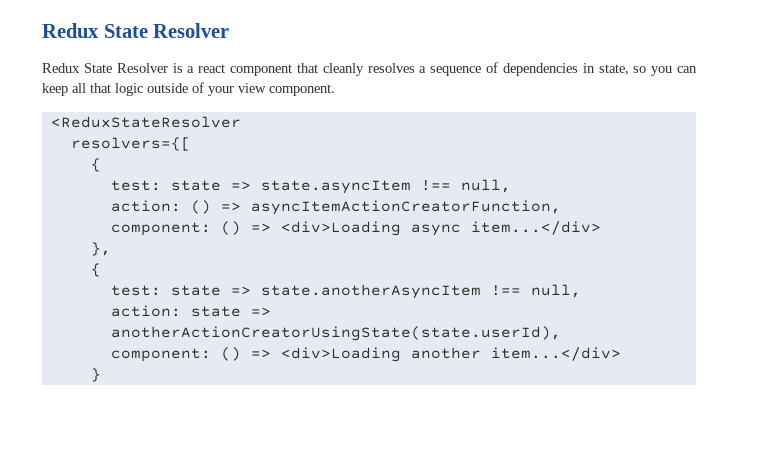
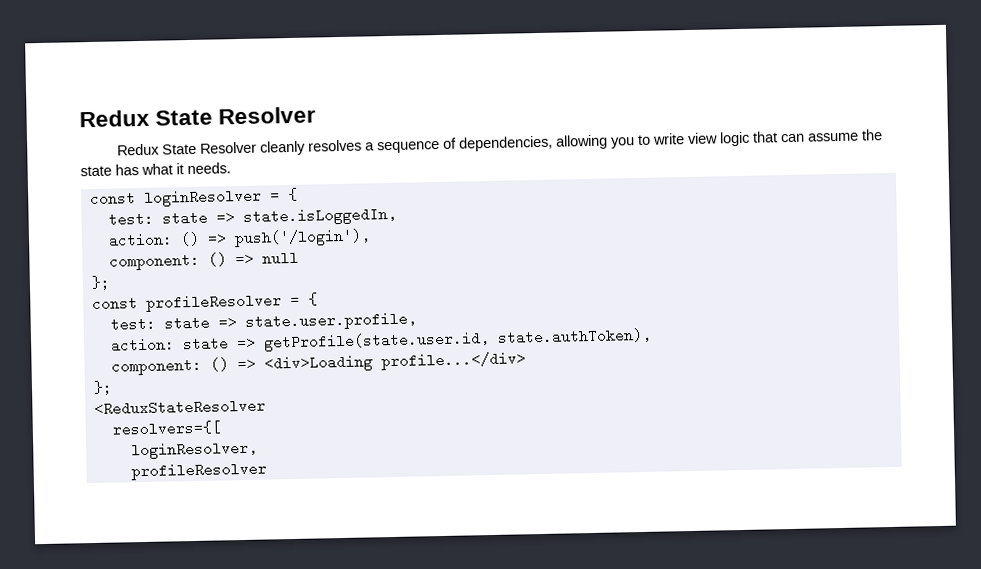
- Redux State Resolver is a react component that cleanly resolves a sequence of dependencies in state, so you can keep all that logic outside of your view component.
+ Redux State Resolver cleanly resolves a sequence of dependencies, allowing you to write view logic that can assume the state has what it needs.
+ const loginResolver = {
+ test: state => state.isLoggedIn,
+ action: () => push('/login'),
+ component: () => null
+ };
+ const profileResolver = {
+ test: state => state.user.profile,
+ action: state => getProfile(state.user.id, state.authToken),
+ component: () => <div>Loading profile...</div>
+ };
  <ReduxStateResolver
  resolvers={[
- {
- test: state => state.asyncItem !== null,
- action: () => asyncItemActionCreatorFunction,
- component: () => <div>Loading async item...</div>
- },
- {
- test: state => state.anotherAsyncItem !== null,
- action: state => anotherActionCreatorUsingState(state.userId),
- component: () => <div>Loading another item...</div>
- }
+ loginResolver,
+ profileResolver

